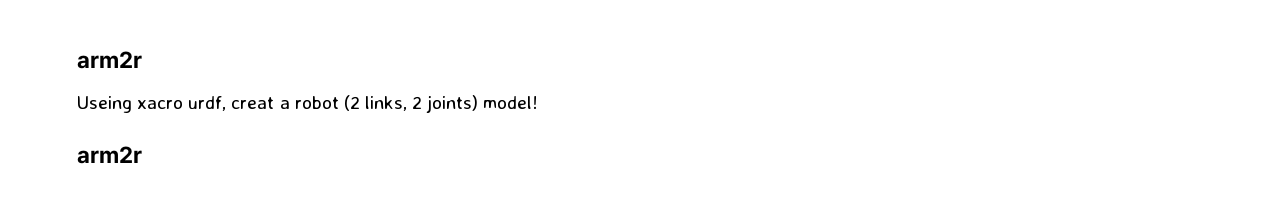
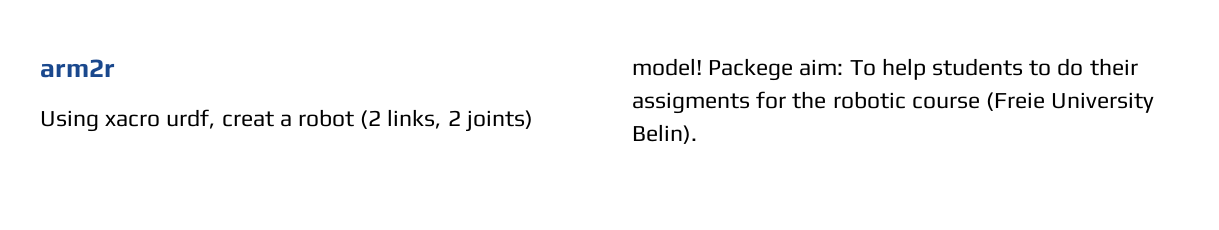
- Useing xacro urdf, creat a robot (2 links, 2 joints) model!
- arm2r
+ Using xacro urdf, creat a robot (2 links, 2 joints) model! Packege aim: To help students to do their assigments for the robotic course (Freie University Belin).

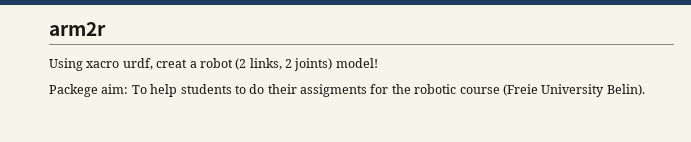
- Using xacro urdf, creat a robot (2 links, 2 joints) model! Packege aim: To help students to do their assigments for the robotic course (Freie University Belin).
+ Using xacro urdf, creat a robot (2 links, 2 joints) model!
+ Packege aim: To help students to do their assigments for the robotic course (Freie University Belin).

